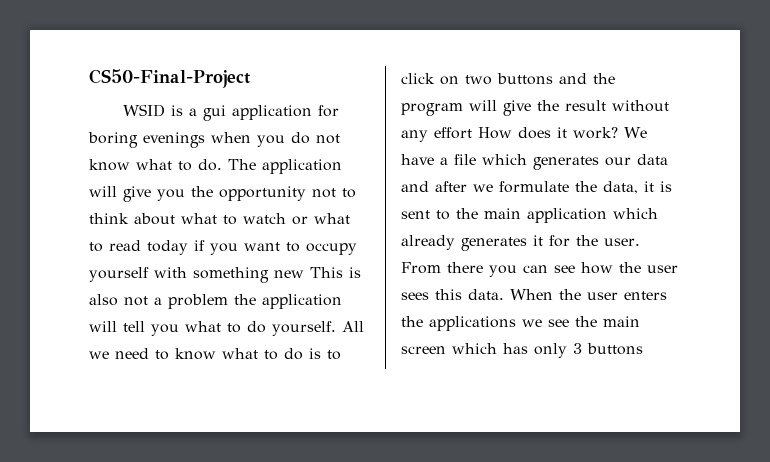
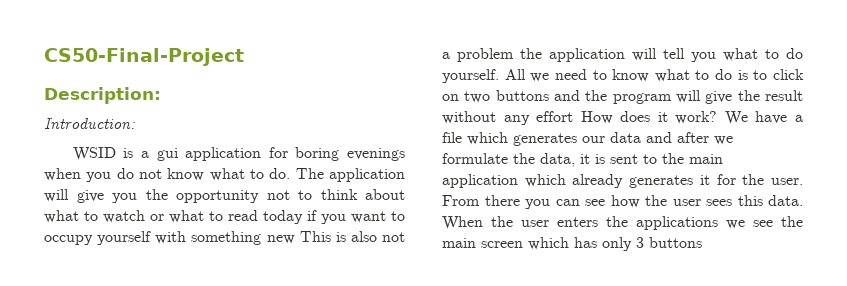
+ Description:
+ Introduction:

